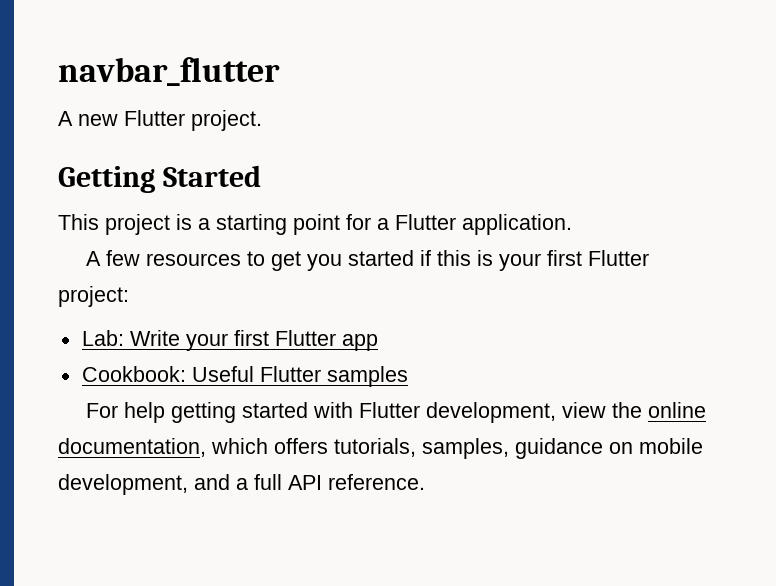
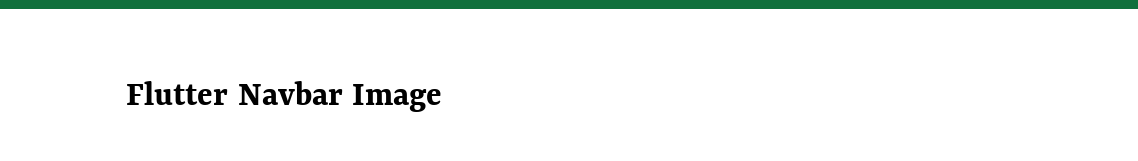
- navbar_flutter
- A new Flutter project.
- Getting Started
- This project is a starting point for a Flutter application.
- A few resources to get you started if this is your first Flutter project:
- Lab: Write your first Flutter app
- Cookbook: Useful Flutter samples
- For help getting started with Flutter development, view the online documentation, which offers tutorials, samples, guidance on mobile development, and a full API reference.
+ Flutter Navbar Image

